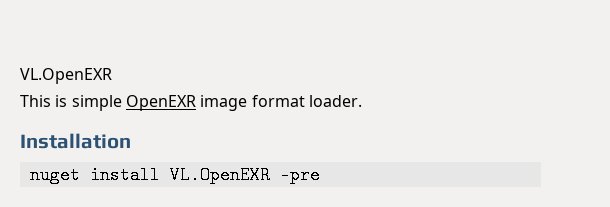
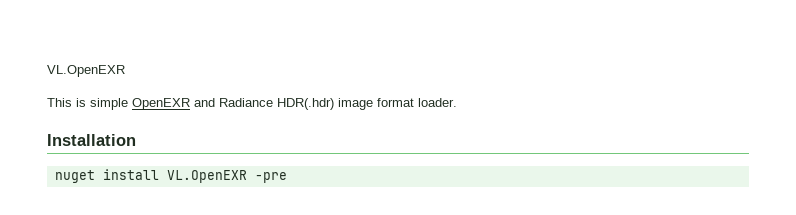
- This is simple OpenEXR image format loader.
+ This is simple OpenEXR and Radiance HDR(.hdr) image format loader.

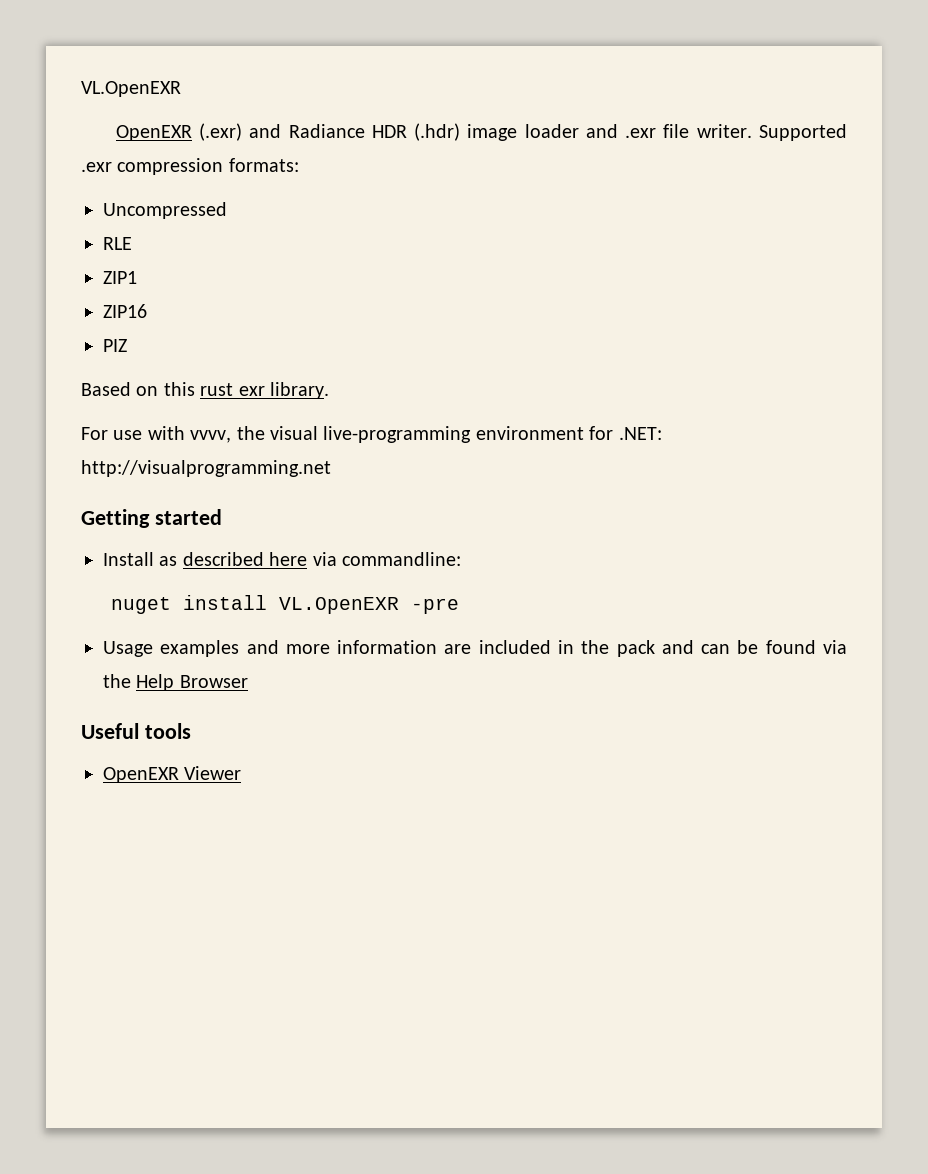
- This is simple OpenEXR and Radiance HDR(.hdr) image format loader.
- Installation
+ OpenEXR (.exr) and Radiance HDR (.hdr) image loader and .exr file writer. Supported .exr compression formats:
+ Uncompressed
+ RLE
+ ZIP1
+ ZIP16
+ PIZ
+ Based on this rust exr library.
+ For use with vvvv, the visual live-programming environment for .NET: http://visualprogramming.net
+ Getting started
+ Install as described here via commandline:
  nuget install VL.OpenEXR -pre
+ Usage examples and more information are included in the pack and can be found via the Help Browser
+ Useful tools
+ OpenEXR Viewer

